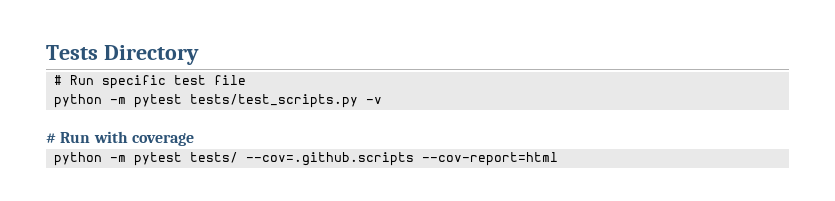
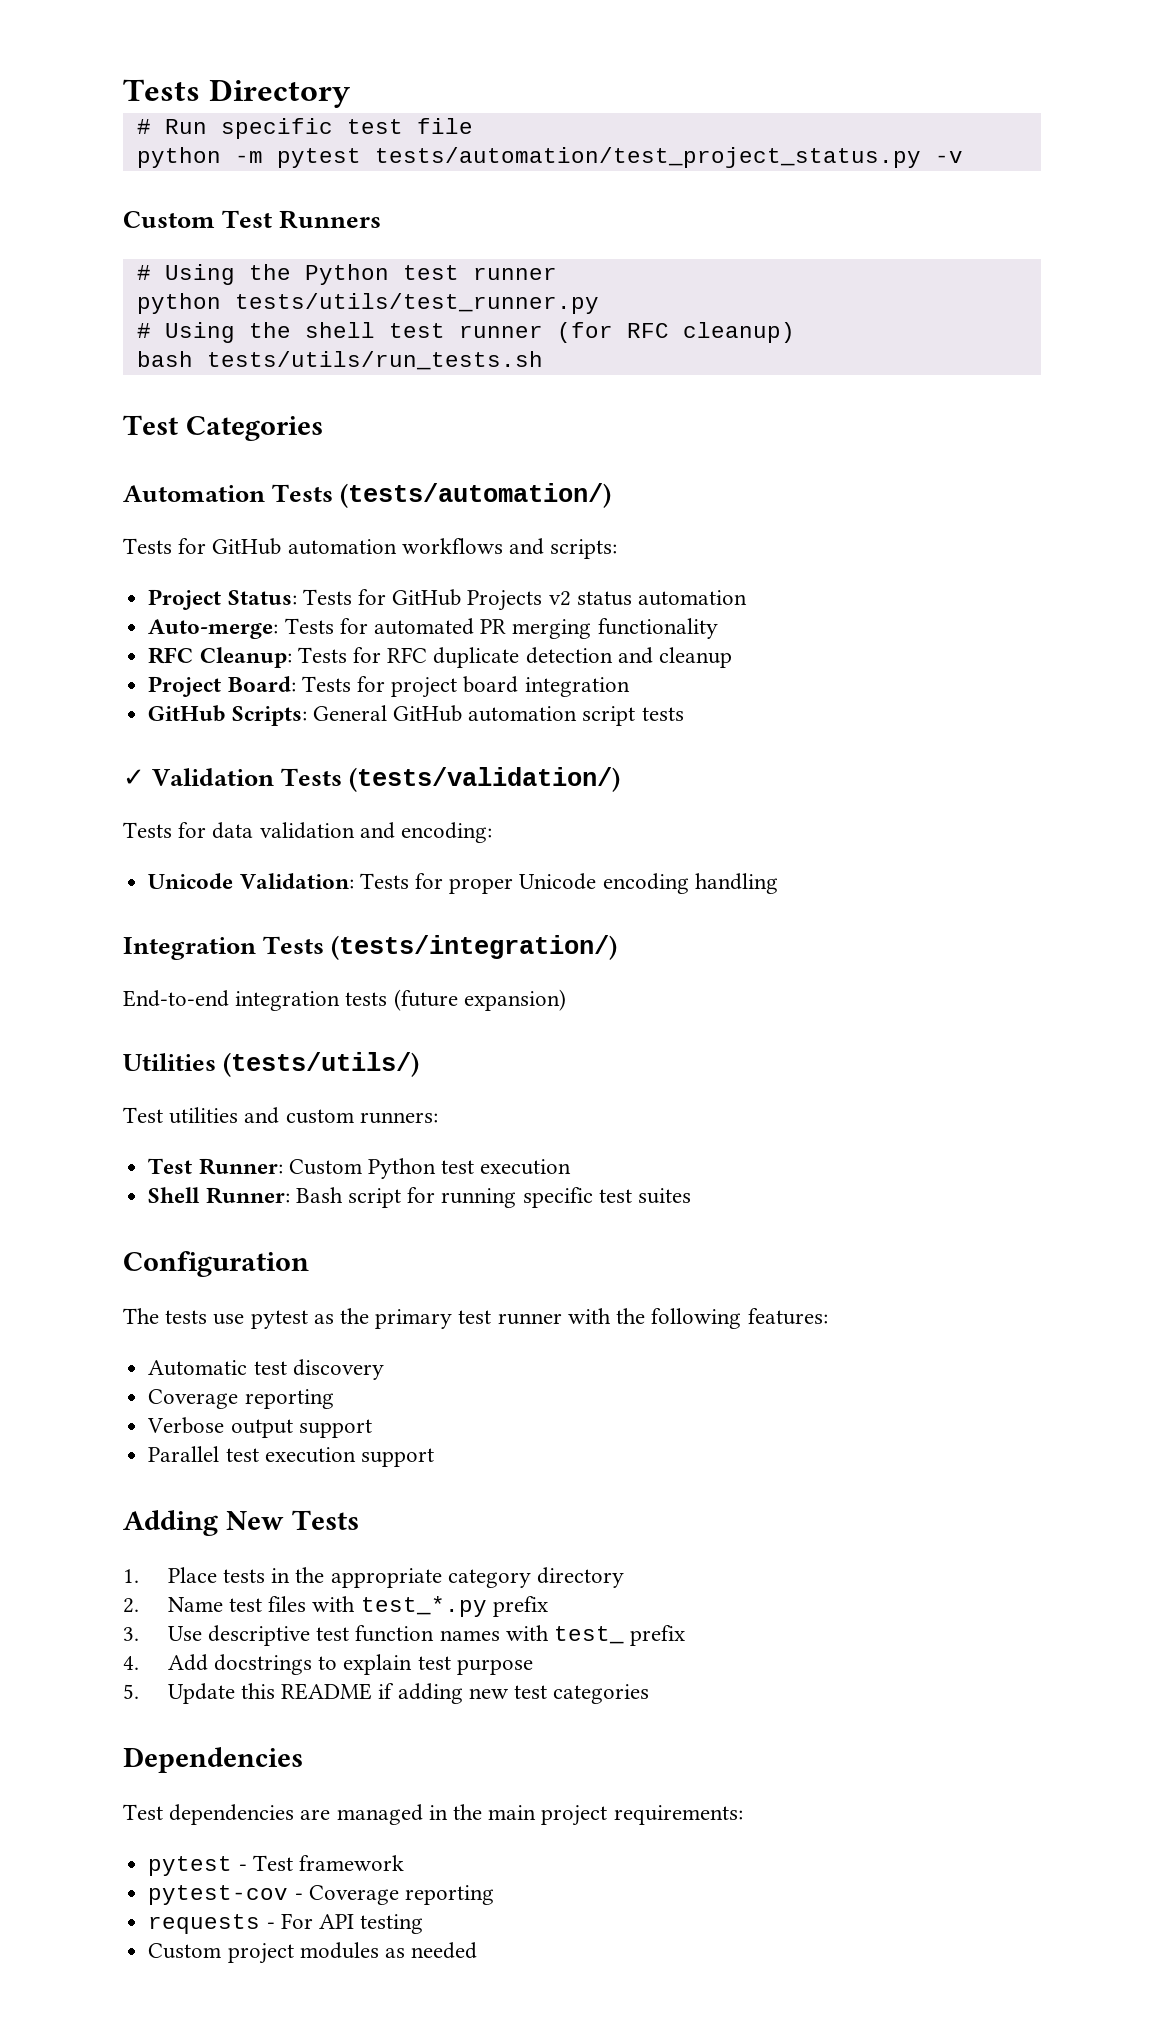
- python -m pytest tests/test_scripts.py -v
+ python -m pytest tests/automation/test_project_status.py -v
- # Run with coverage
- python -m pytest tests/ --cov=.github.scripts --cov-report=html
+ Custom Test Runners
+ # Using the Python test runner
+ python tests/utils/test_runner.py
+ # Using the shell test runner (for RFC cleanup)
+ bash tests/utils/run_tests.sh
+ Test Categories
+ Automation Tests (tests/automation/)
+ Tests for GitHub automation workflows and scripts:
+ Project Status: Tests for GitHub Projects v2 status automation
+ Auto-merge: Tests for automated PR merging functionality
+ RFC Cleanup: Tests for RFC duplicate detection and cleanup
+ Project Board: Tests for project board integration
+ GitHub Scripts: General GitHub automation script tests
+ ✓ Validation Tests (tests/validation/)
+ Tests for data validation and encoding:
+ Unicode Validation: Tests for proper Unicode encoding handling
+ Integration Tests (tests/integration/)
+ End-to-end integration tests (future expansion)
+ Utilities (tests/utils/)
+ Test utilities and custom runners:
+ Test Runner: Custom Python test execution
+ Shell Runner: Bash script for running specific test suites
+ Configuration
+ The tests use pytest as the primary test runner with the following features:
+ Automatic test discovery
+ Coverage reporting
+ Verbose output support
+ Parallel test execution support
+ Adding New Tests
+ 1. Place tests in the appropriate category directory
+ 2. Name test files with test_*.py prefix
+ 3. Use descriptive test function names with test_ prefix
+ 4. Add docstrings to explain test purpose
+ 5. Update this README if adding new test categories
+ Dependencies
+ Test dependencies are managed in the main project requirements:
+ pytest - Test framework
+ pytest-cov - Coverage reporting
+ requests - For API testing
+ Custom project modules as needed

